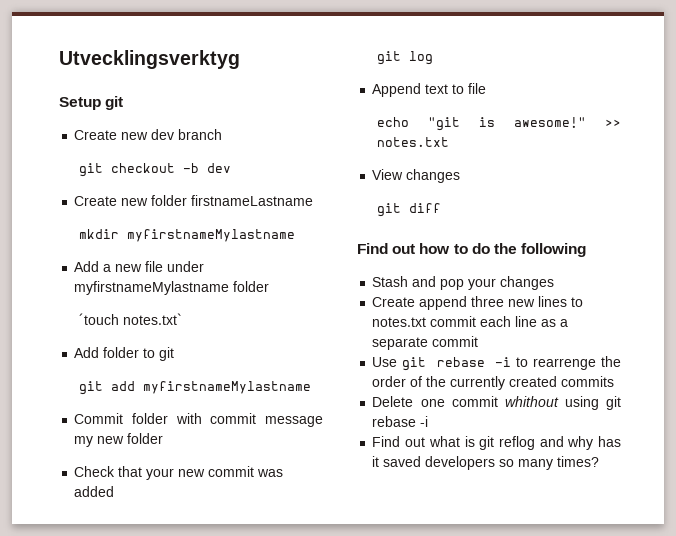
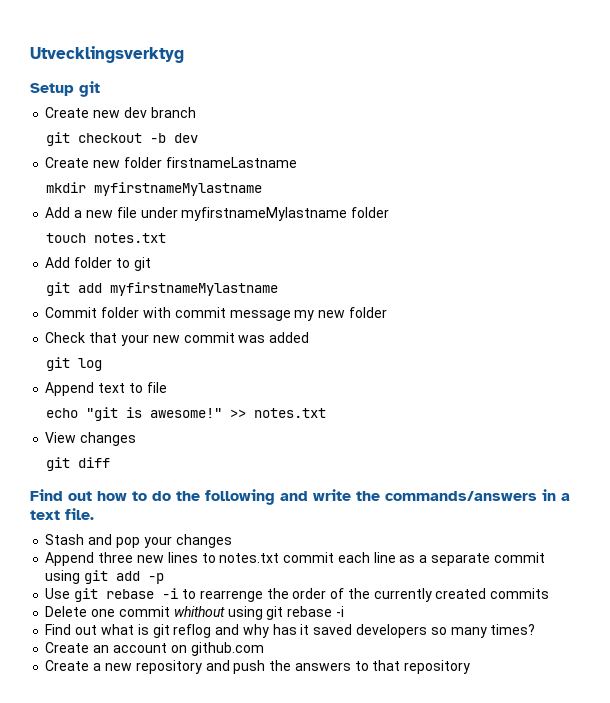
- ´touch notes.txt`
+ touch notes.txt
- Find out how to do the following
+ Find out how to do the following and write the commands/answers in a text file.
- Create append three new lines to notes.txt commit each line as a separate commit
+ Append three new lines to notes.txt commit each line as a separate commit using git add -p
+ Create an account on github.com
+ Create a new repository and push the answers to that repository

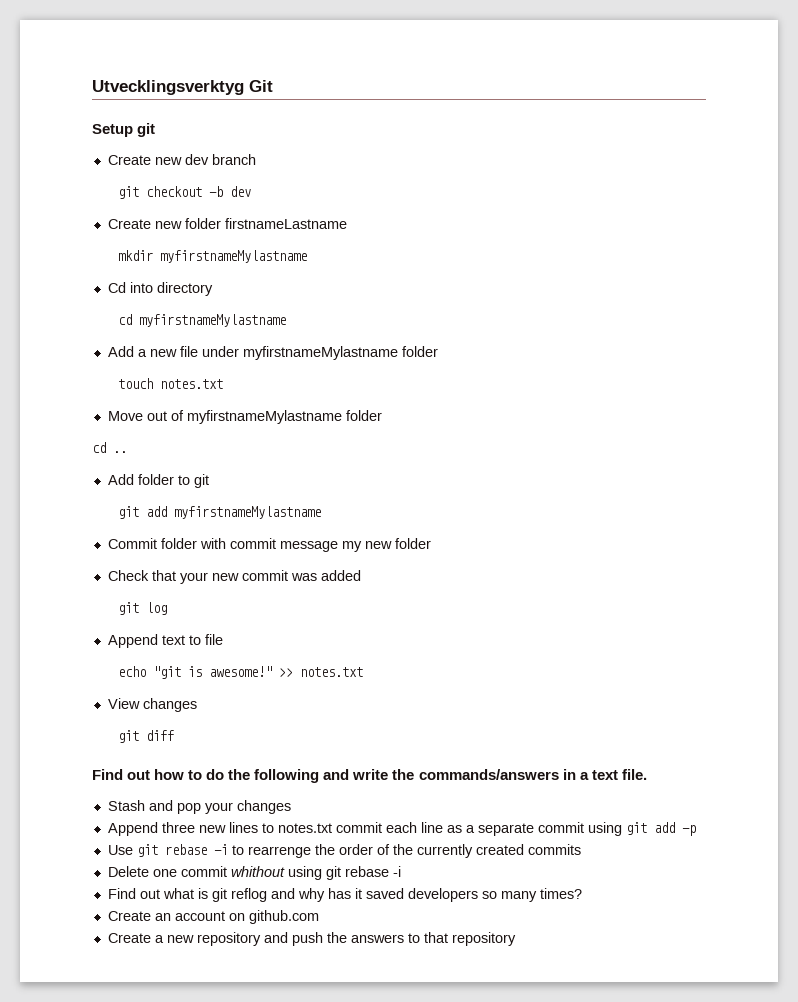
- Utvecklingsverktyg
+ Utvecklingsverktyg Git
+ Cd into directory
+ cd myfirstnameMylastname
+ Move out of myfirstnameMylastname folder
+ cd ..

